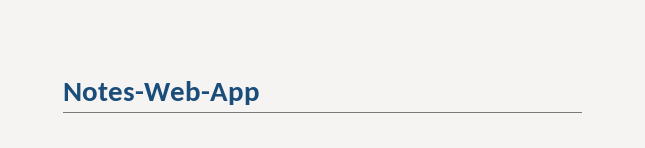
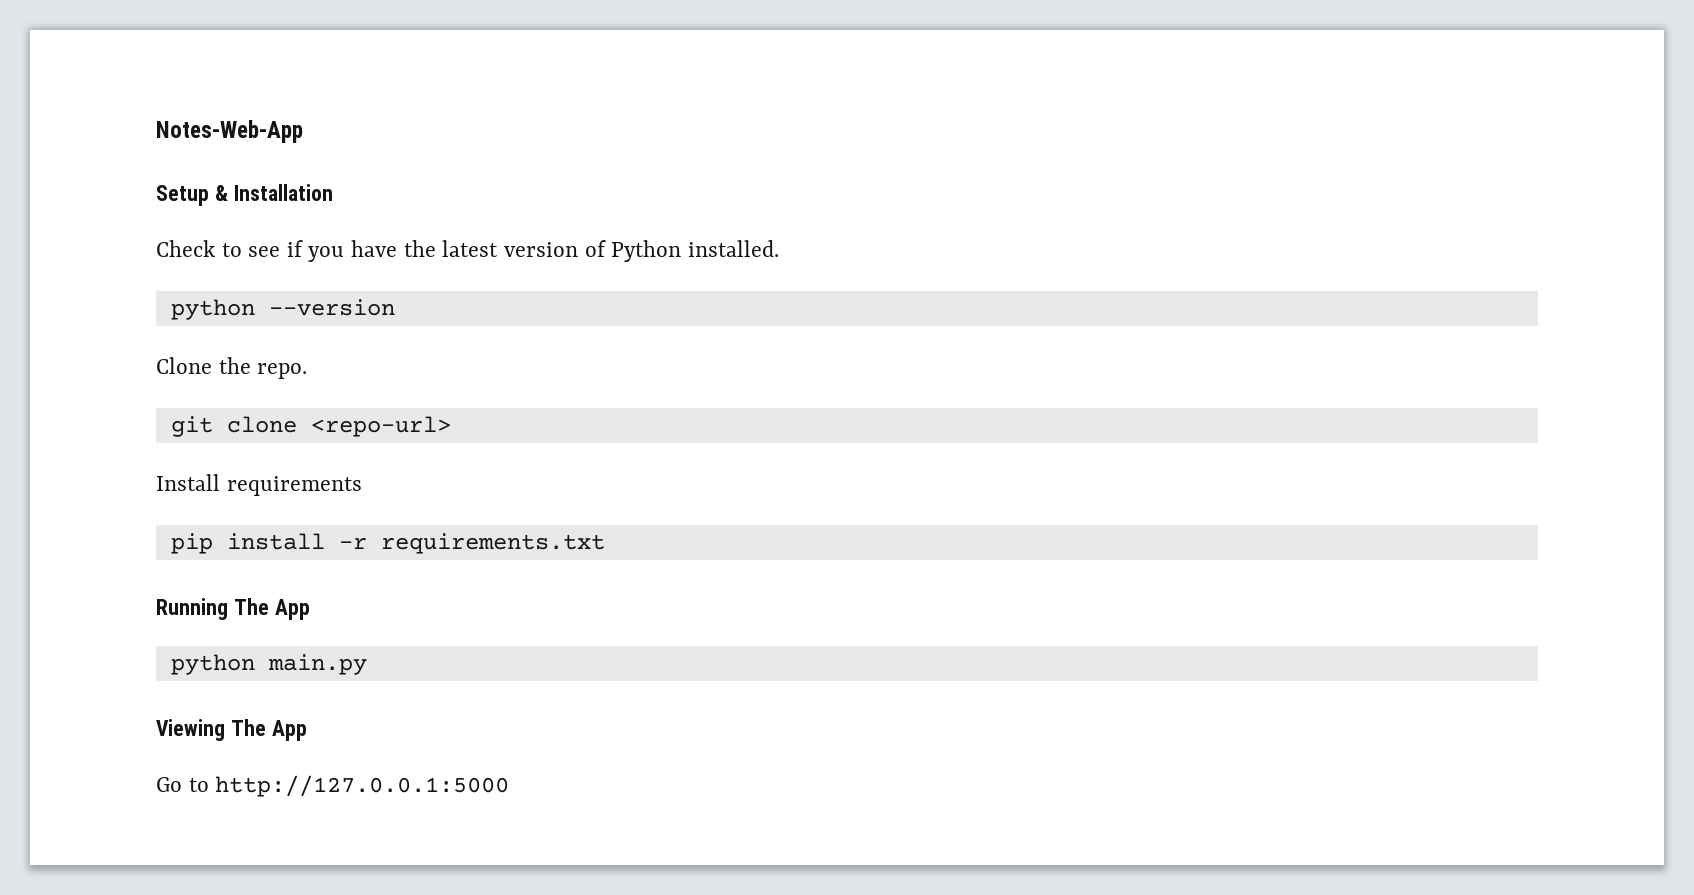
+ Setup & Installation
+ Check to see if you have the latest version of Python installed.
+ python --version
+ Clone the repo.
+ git clone <repo-url>
+ Install requirements
+ pip install -r requirements.txt
+ Running The App
+ python main.py
+ Viewing The App
+ Go to http://127.0.0.1:5000

